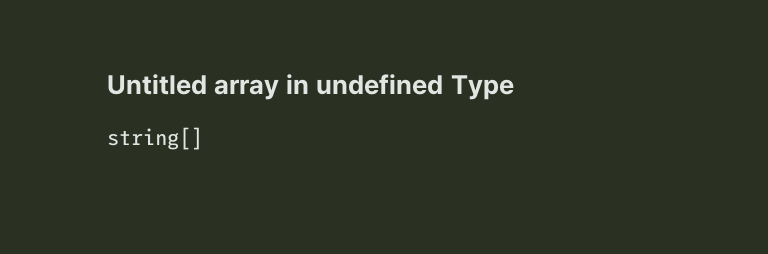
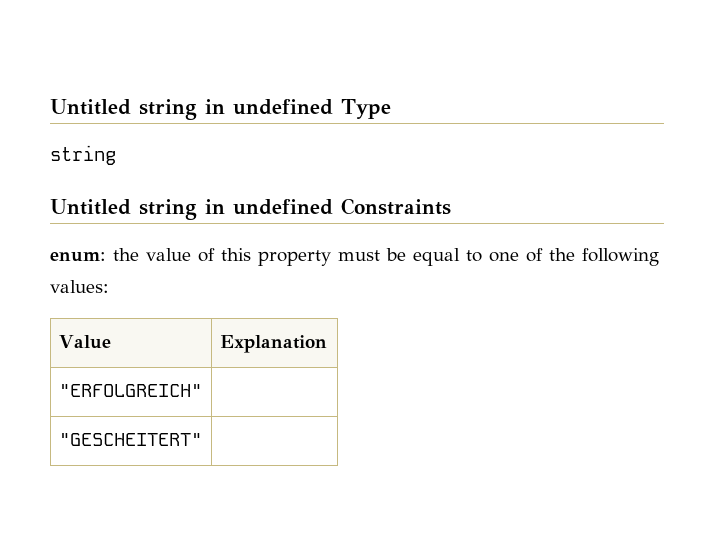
- Untitled array in undefined Type
- string[]
+ Untitled string in undefined Type
+ string
+ Untitled string in undefined Constraints
+ enum: the value of this property must be equal to one of the following values:
+ Value | Explanation
+ "ERFOLGREICH" |
+ "GESCHEITERT" |

